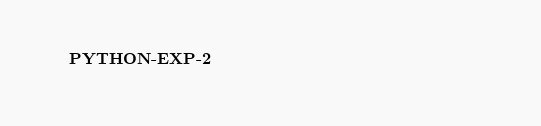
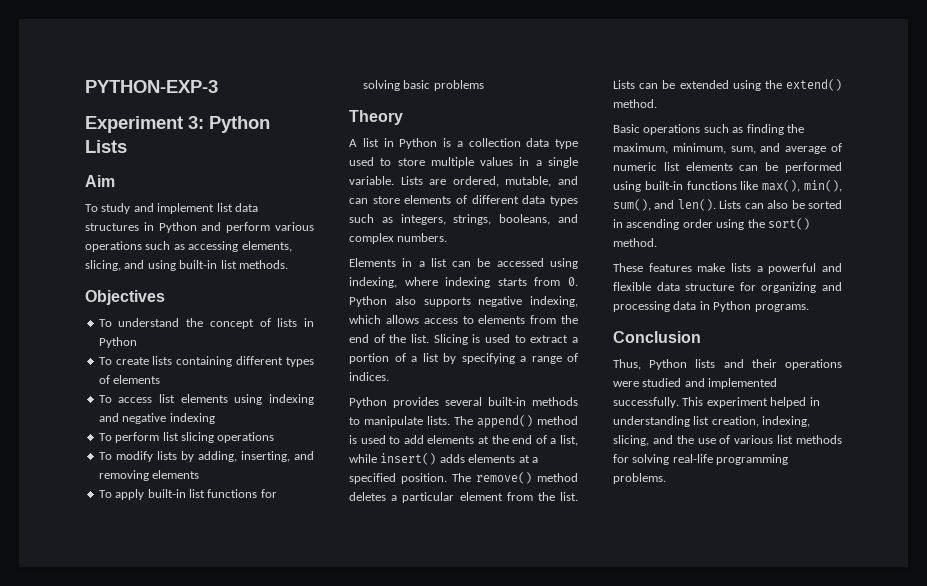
- PYTHON-EXP-2
+ PYTHON-EXP-3
+ Experiment 3: Python Lists
+ Aim
+ To study and implement list data structures in Python and perform various operations such as accessing elements, slicing, and using built-in list methods.
+ Objectives
+ To understand the concept of lists in Python
+ To create lists containing different types of elements
+ To access list elements using indexing and negative indexing
+ To perform list slicing operations
+ To modify lists by adding, inserting, and removing elements
+ To apply built-in list functions for solving basic problems
+ Theory
+ A list in Python is a collection data type used to store multiple values in a single variable. Lists are ordered, mutable, and can store elements of different data types such as integers, strings, booleans, and complex numbers.
+ Elements in a list can be accessed using indexing, where indexing starts from 0. Python also supports negative indexing, which allows access to elements from the end of the list. Slicing is used to extract a portion of a list by specifying a range of indices.
+ Python provides several built-in methods to manipulate lists. The append() method is used to add elements at the end of a list, while insert() adds elements at a specified position. The remove() method deletes a particular element from the list. Lists can be extended using the extend() method.
+ Basic operations such as finding the maximum, minimum, sum, and average of numeric list elements can be performed using built-in functions like max(), min(), sum(), and len(). Lists can also be sorted in ascending order using the sort() method.
+ These features make lists a powerful and flexible data structure for organizing and processing data in Python programs.
+ Conclusion
+ Thus, Python lists and their operations were studied and implemented successfully. This experiment helped in understanding list creation, indexing, slicing, and the use of various list methods for solving real-life programming problems.

